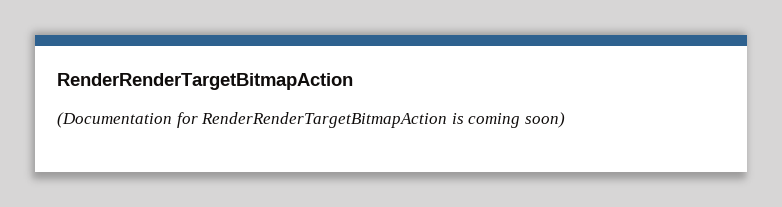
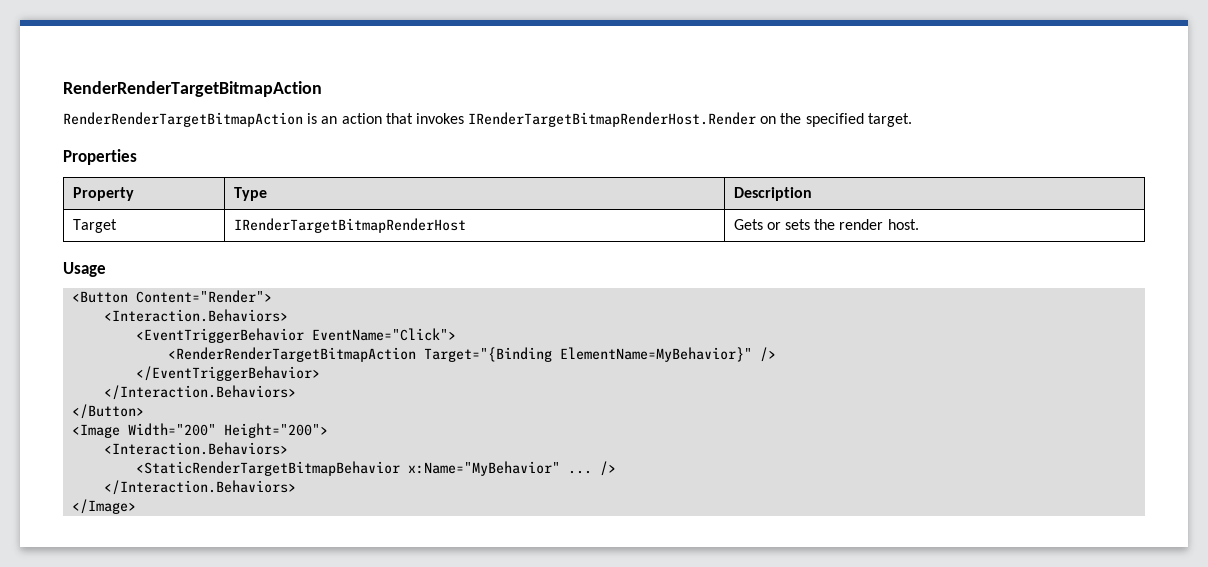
- (Documentation for RenderRenderTargetBitmapAction is coming soon)
+ RenderRenderTargetBitmapAction is an action that invokes IRenderTargetBitmapRenderHost.Render on the specified target.
+ Properties
+ Property | Type | Description
+ Target | IRenderTargetBitmapRenderHost | Gets or sets the render host.
+ Usage
+ <Button Content="Render">
+ <Interaction.Behaviors>
+ <EventTriggerBehavior EventName="Click">
+ <RenderRenderTargetBitmapAction Target="{Binding ElementName=MyBehavior}" />
+ </EventTriggerBehavior>
+ </Interaction.Behaviors>
+ </Button>
+ <Image Width="200" Height="200">
+ <Interaction.Behaviors>
+ <StaticRenderTargetBitmapBehavior x:Name="MyBehavior" ... />
+ </Interaction.Behaviors>
+ </Image>

